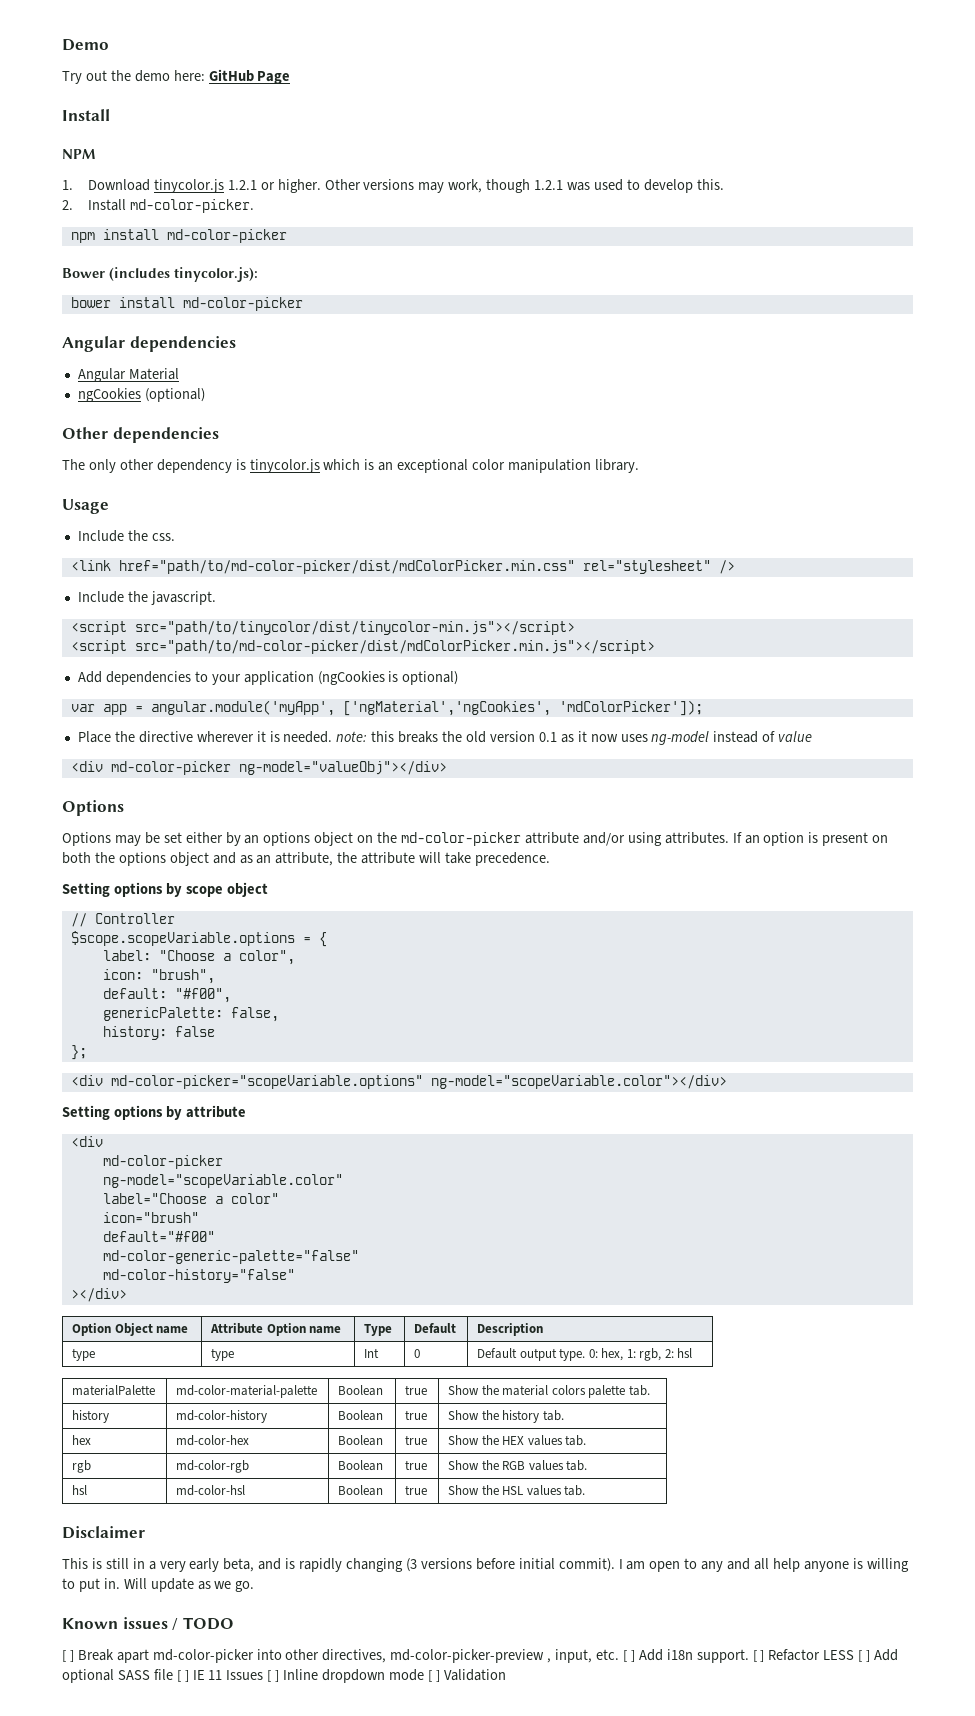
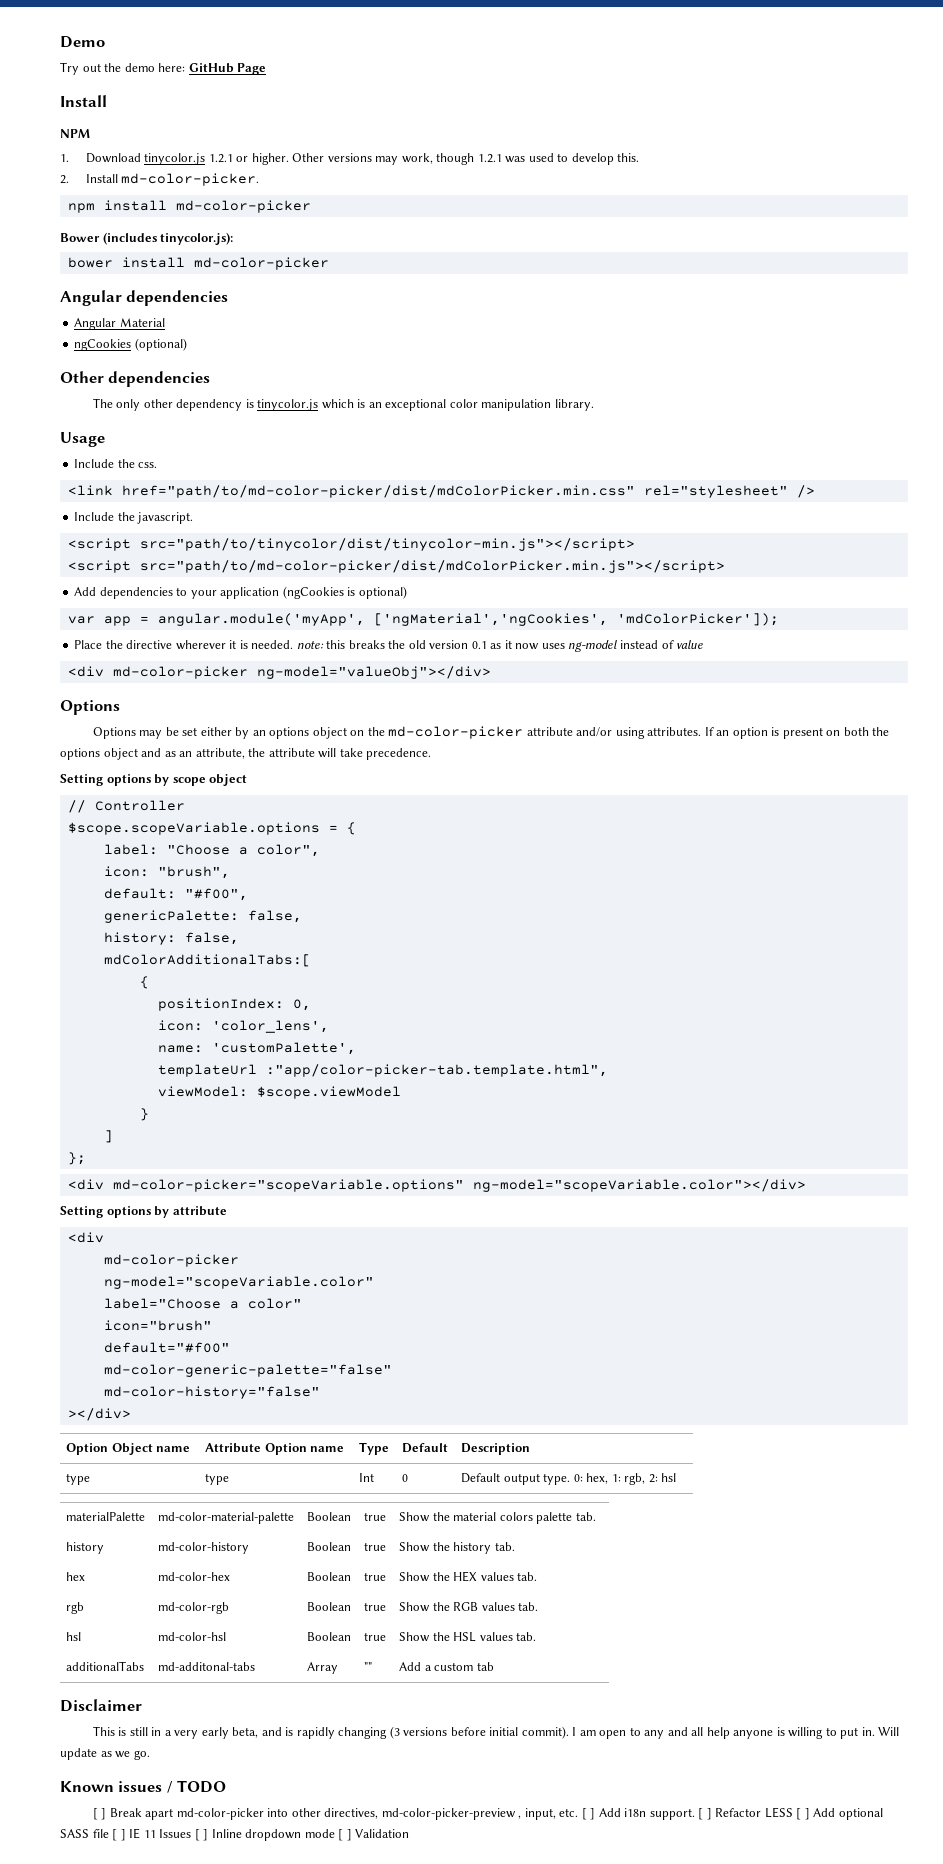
- history: false
+ history: false,
+ mdColorAdditionalTabs:[
+ {
+ positionIndex: 0,
+ icon: 'color_lens',
+ name: 'customPalette',
+ templateUrl :"app/color-picker-tab.template.html",
+ viewModel: $scope.viewModel
+ }
+ ]
+ additionalTabs | md-additonal-tabs | Array | "" | Add a custom tab

